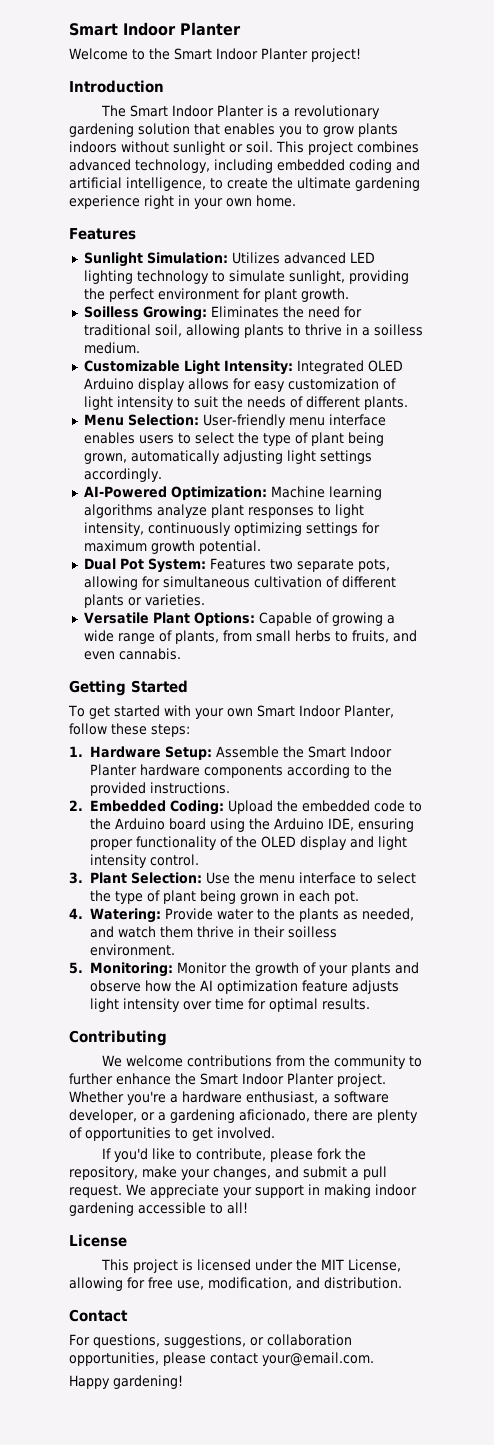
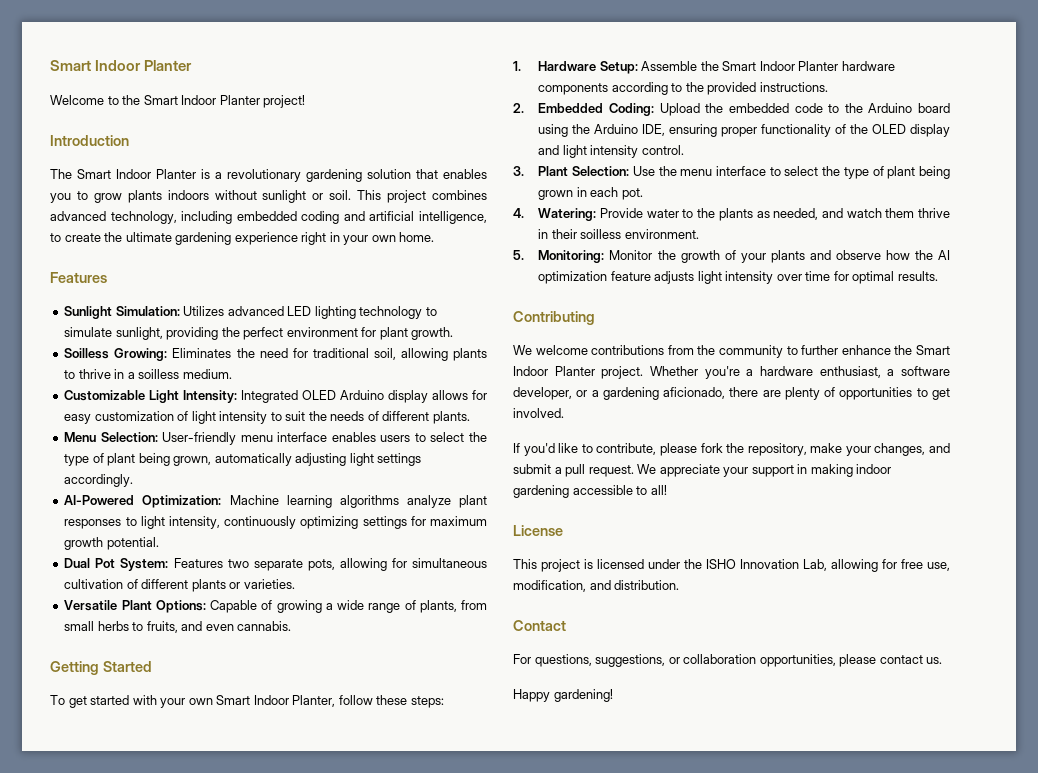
- This project is licensed under the MIT License, allowing for free use, modification, and distribution.
+ This project is licensed under the ISHO Innovation Lab, allowing for free use, modification, and distribution.
- For questions, suggestions, or collaboration opportunities, please contact your@email.com.
+ For questions, suggestions, or collaboration opportunities, please contact us.

